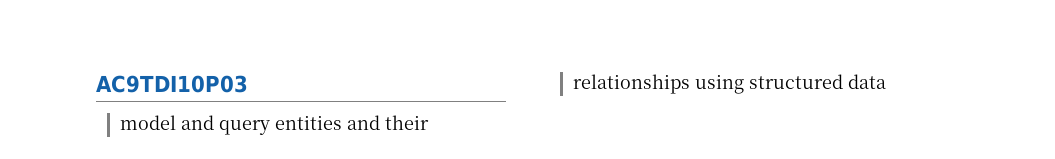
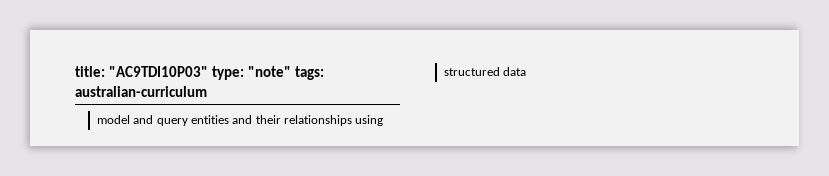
- AC9TDI10P03
+ title: "AC9TDI10P03" type: "note" tags: australian-curriculum

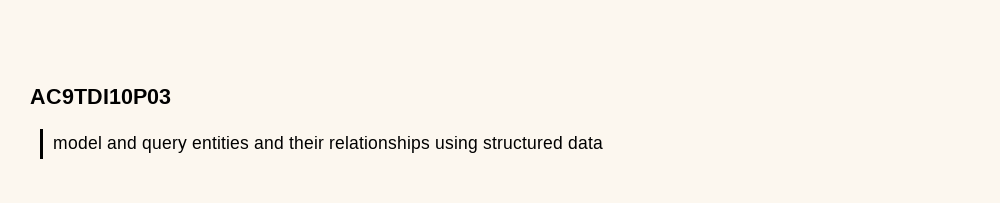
- title: "AC9TDI10P03" type: "note" tags: australian-curriculum
+ AC9TDI10P03

